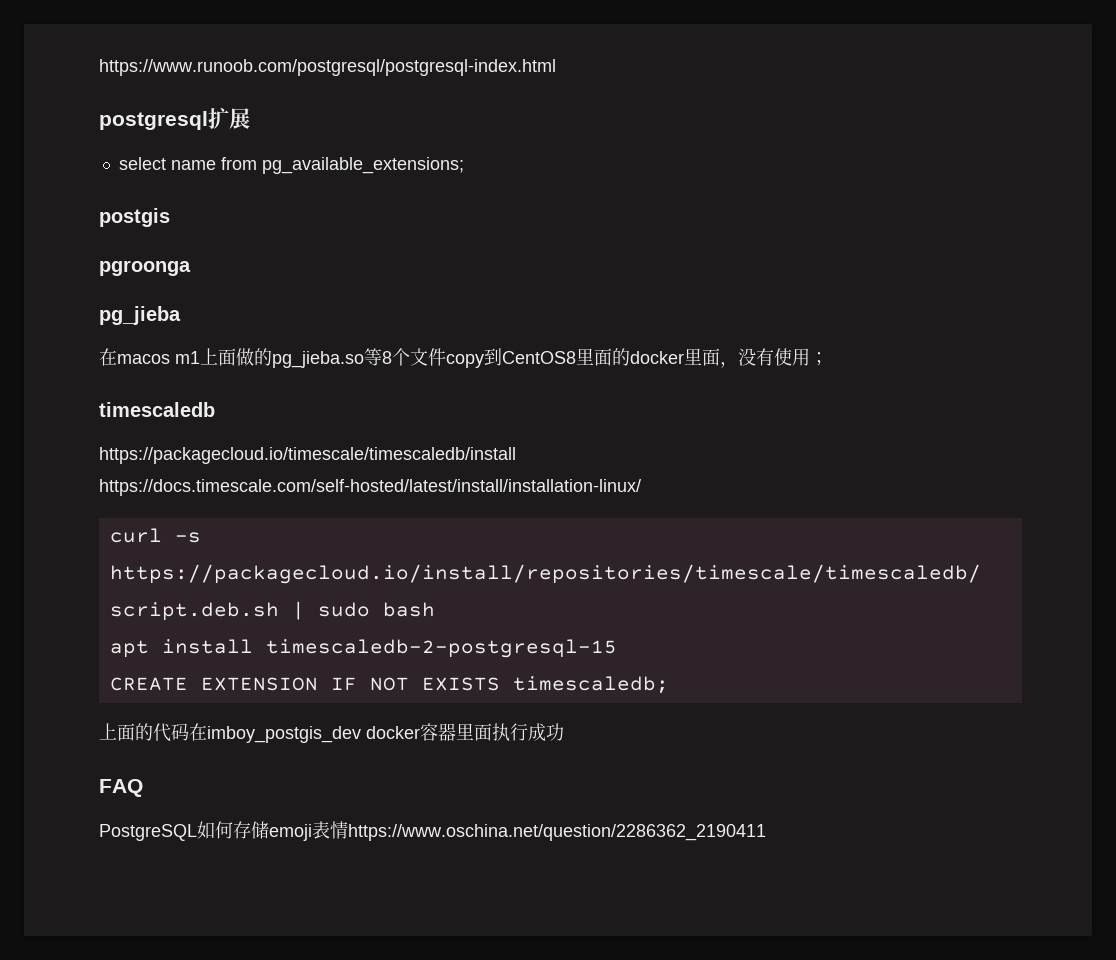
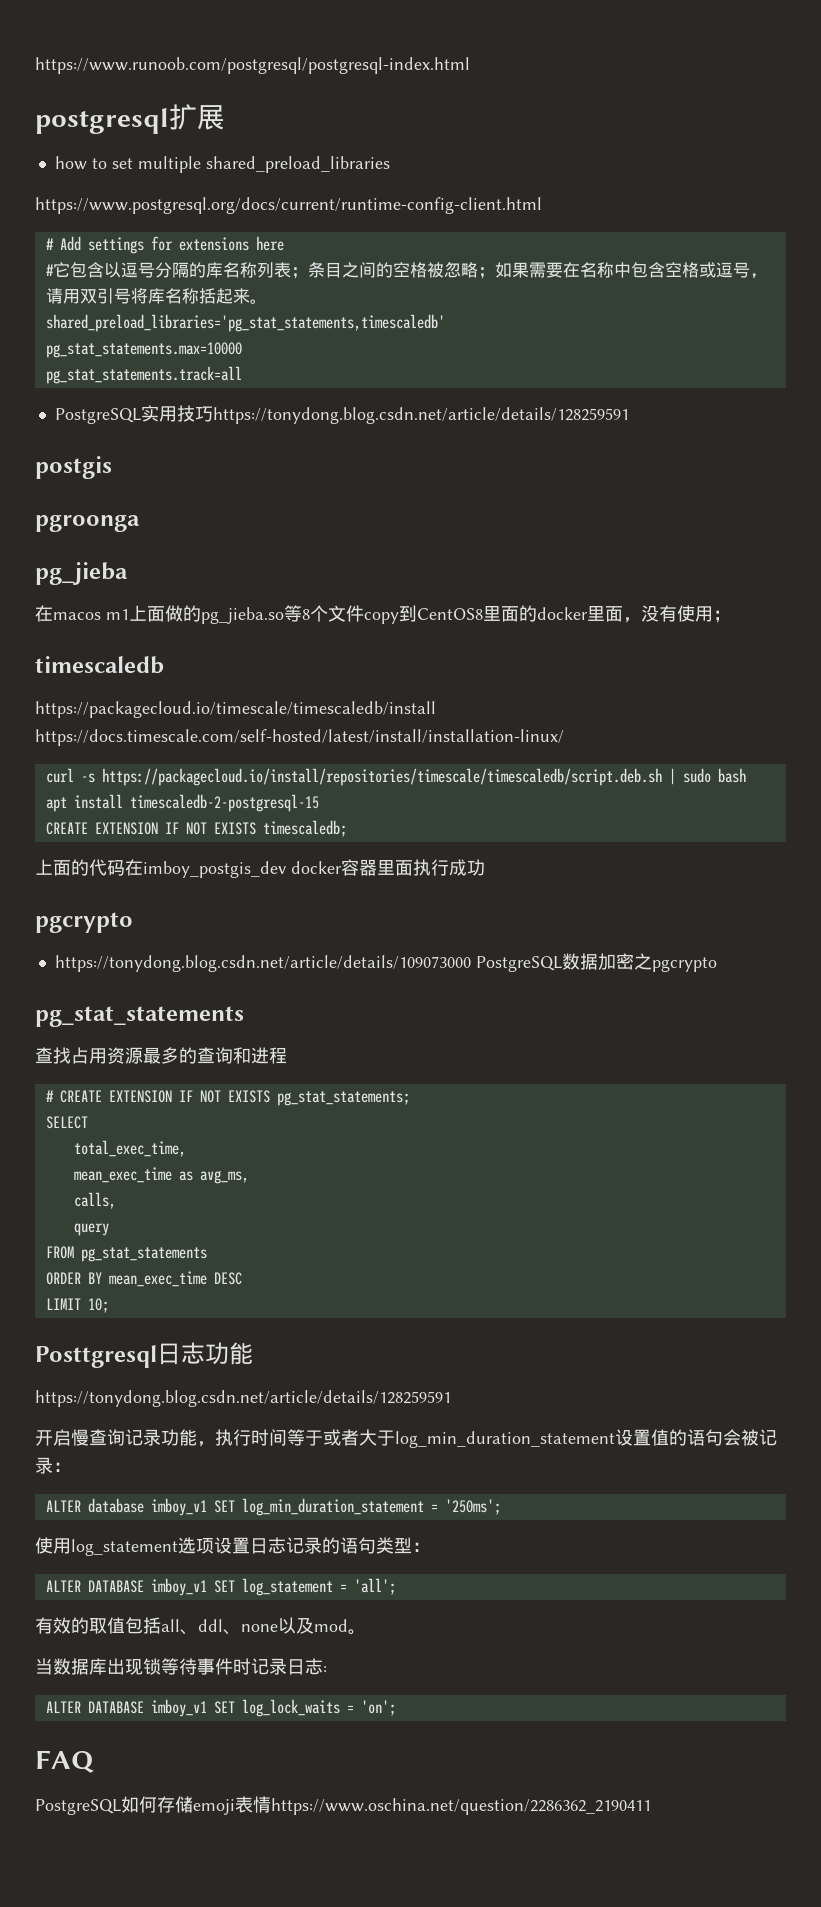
- select name from pg_available_extensions;
+ how to set multiple shared_preload_libraries
+ https://www.postgresql.org/docs/current/runtime-config-client.html
+ # Add settings for extensions here
+ #它包含以逗号分隔的库名称列表；条目之间的空格被忽略；如果需要在名称中包含空格或逗号，请用双引号将库名称括起来。
+ shared_preload_libraries='pg_stat_statements,timescaledb'
+ pg_stat_statements.max=10000
+ pg_stat_statements.track=all
+ PostgreSQL实用技巧https://tonydong.blog.csdn.net/article/details/128259591
  上面的代码在imboy_postgis_dev docker容器里面执行成功
+ pgcrypto
+ https://tonydong.blog.csdn.net/article/details/109073000 PostgreSQL数据加密之pgcrypto
+ pg_stat_statements
+ 查找占用资源最多的查询和进程
+ # CREATE EXTENSION IF NOT EXISTS pg_stat_statements;
+ SELECT
+ total_exec_time,
+ mean_exec_time as avg_ms,
+ calls,
+ query
+ FROM pg_stat_statements
+ ORDER BY mean_exec_time DESC
+ LIMIT 10;
+ Posttgresql日志功能
+ https://tonydong.blog.csdn.net/article/details/128259591
+ 开启慢查询记录功能，执行时间等于或者大于log_min_duration_statement设置值的语句会被记录：
+ ALTER database imboy_v1 SET log_min_duration_statement = '250ms';
+ 使用log_statement选项设置日志记录的语句类型：
+ ALTER DATABASE imboy_v1 SET log_statement = 'all';
+ 有效的取值包括all、ddl、none以及mod。
+ 当数据库出现锁等待事件时记录日志:
+ ALTER DATABASE imboy_v1 SET log_lock_waits = 'on';

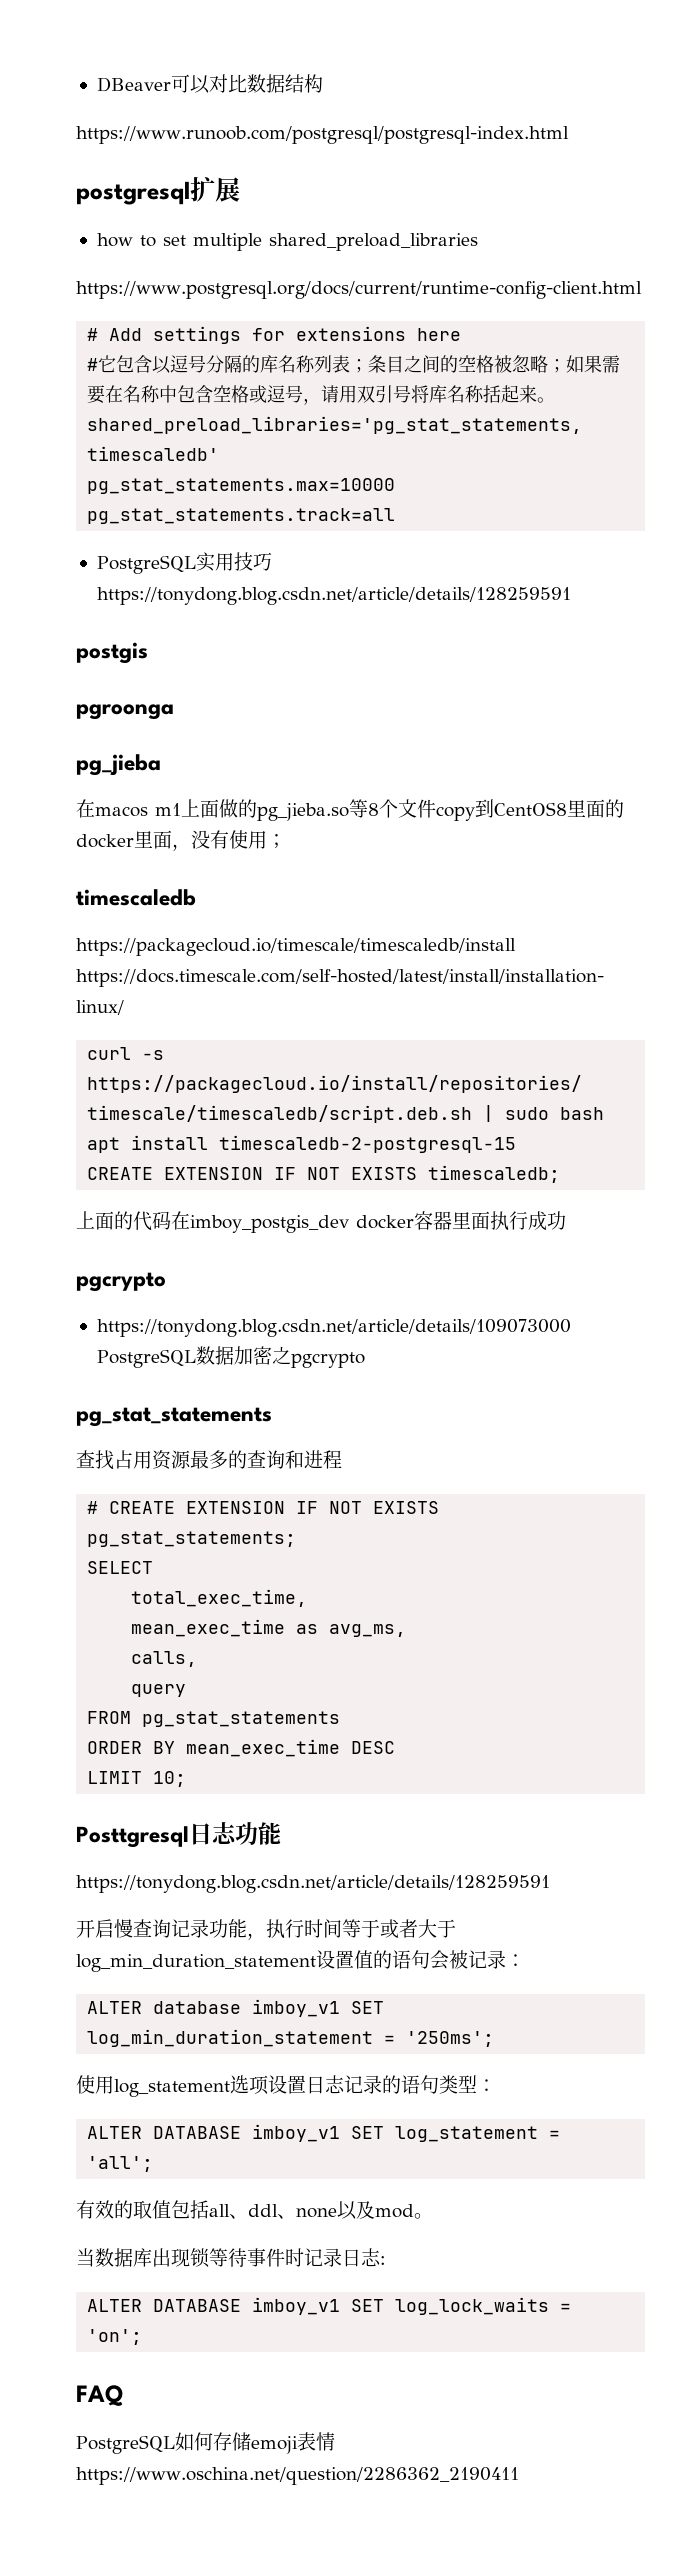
+ DBeaver可以对比数据结构

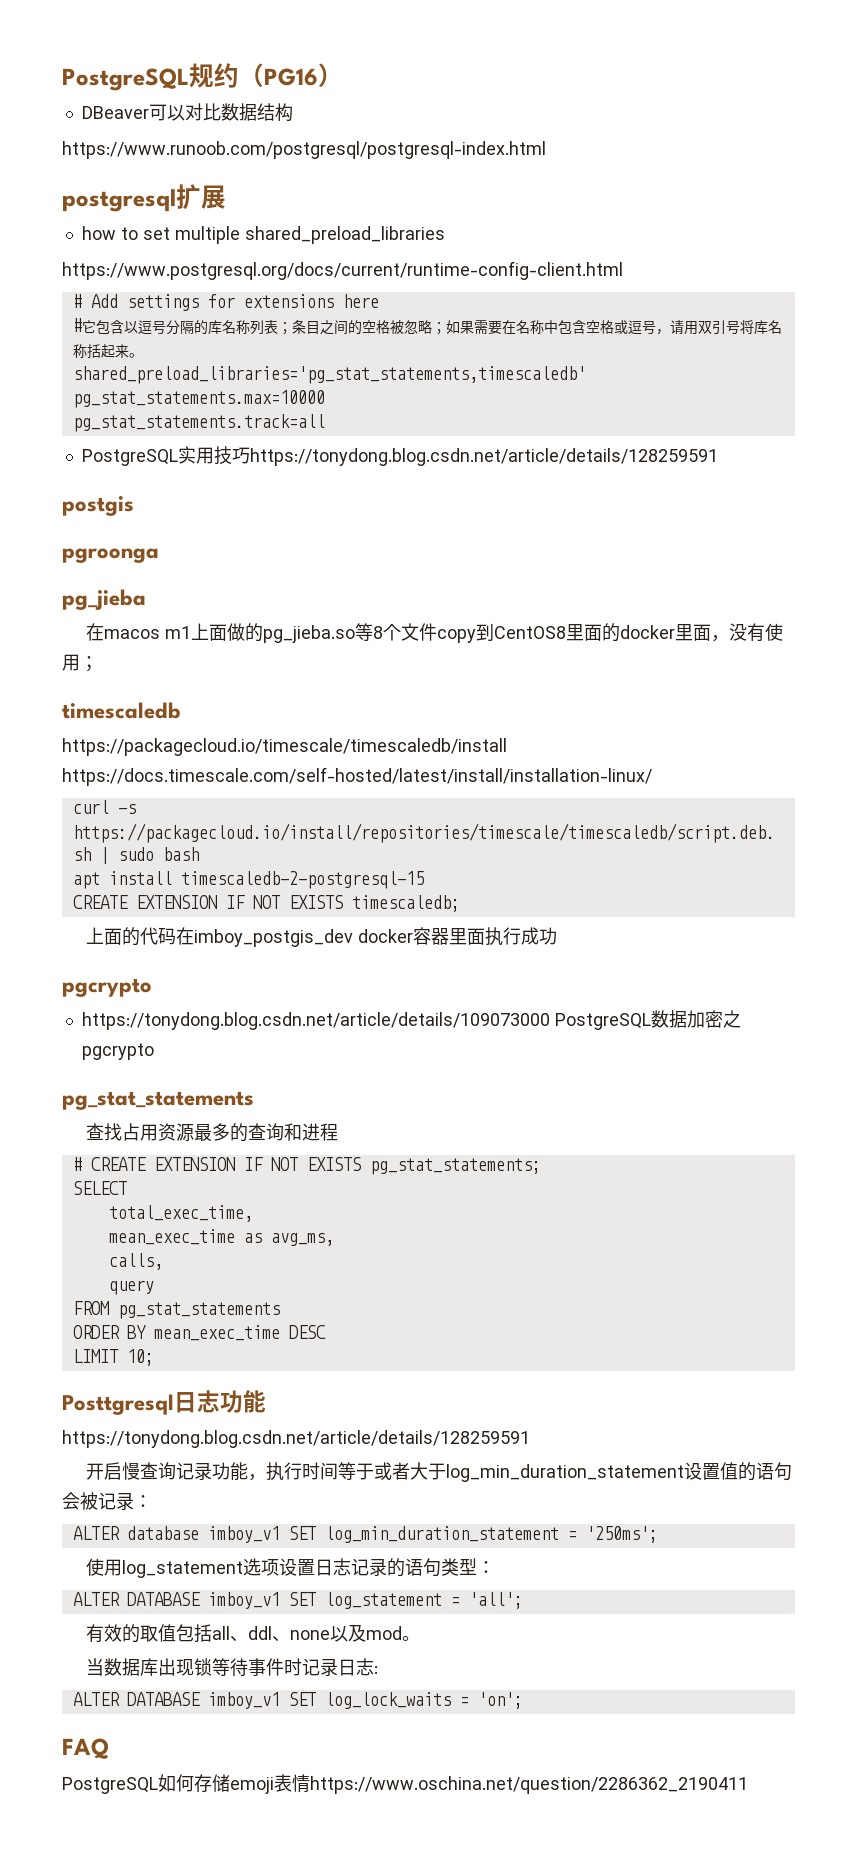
+ PostgreSQL规约（PG16）

